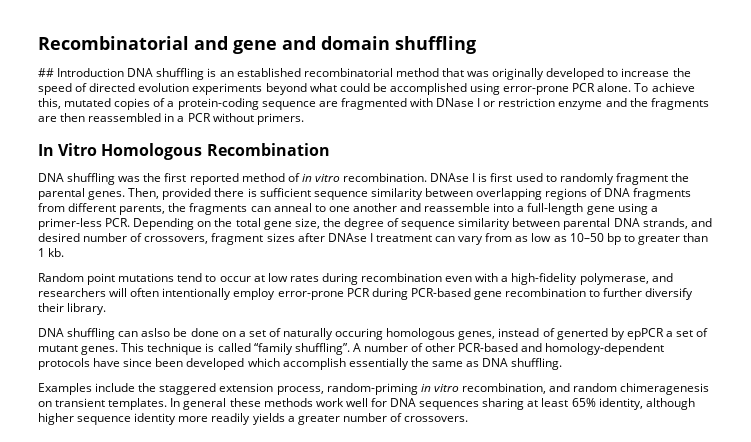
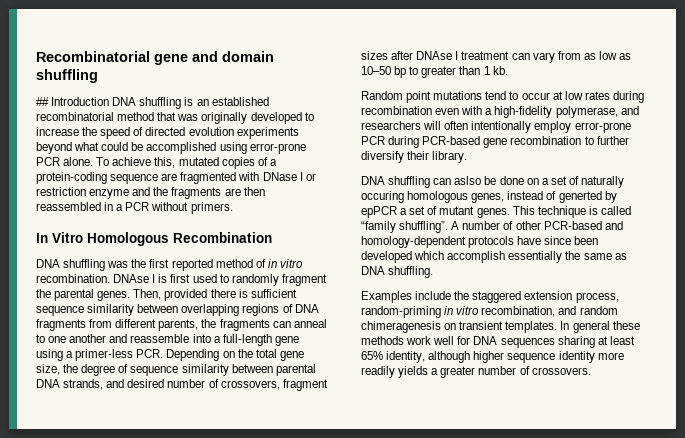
- Recombinatorial and gene and domain shuffling
+ Recombinatorial gene and domain shuffling

